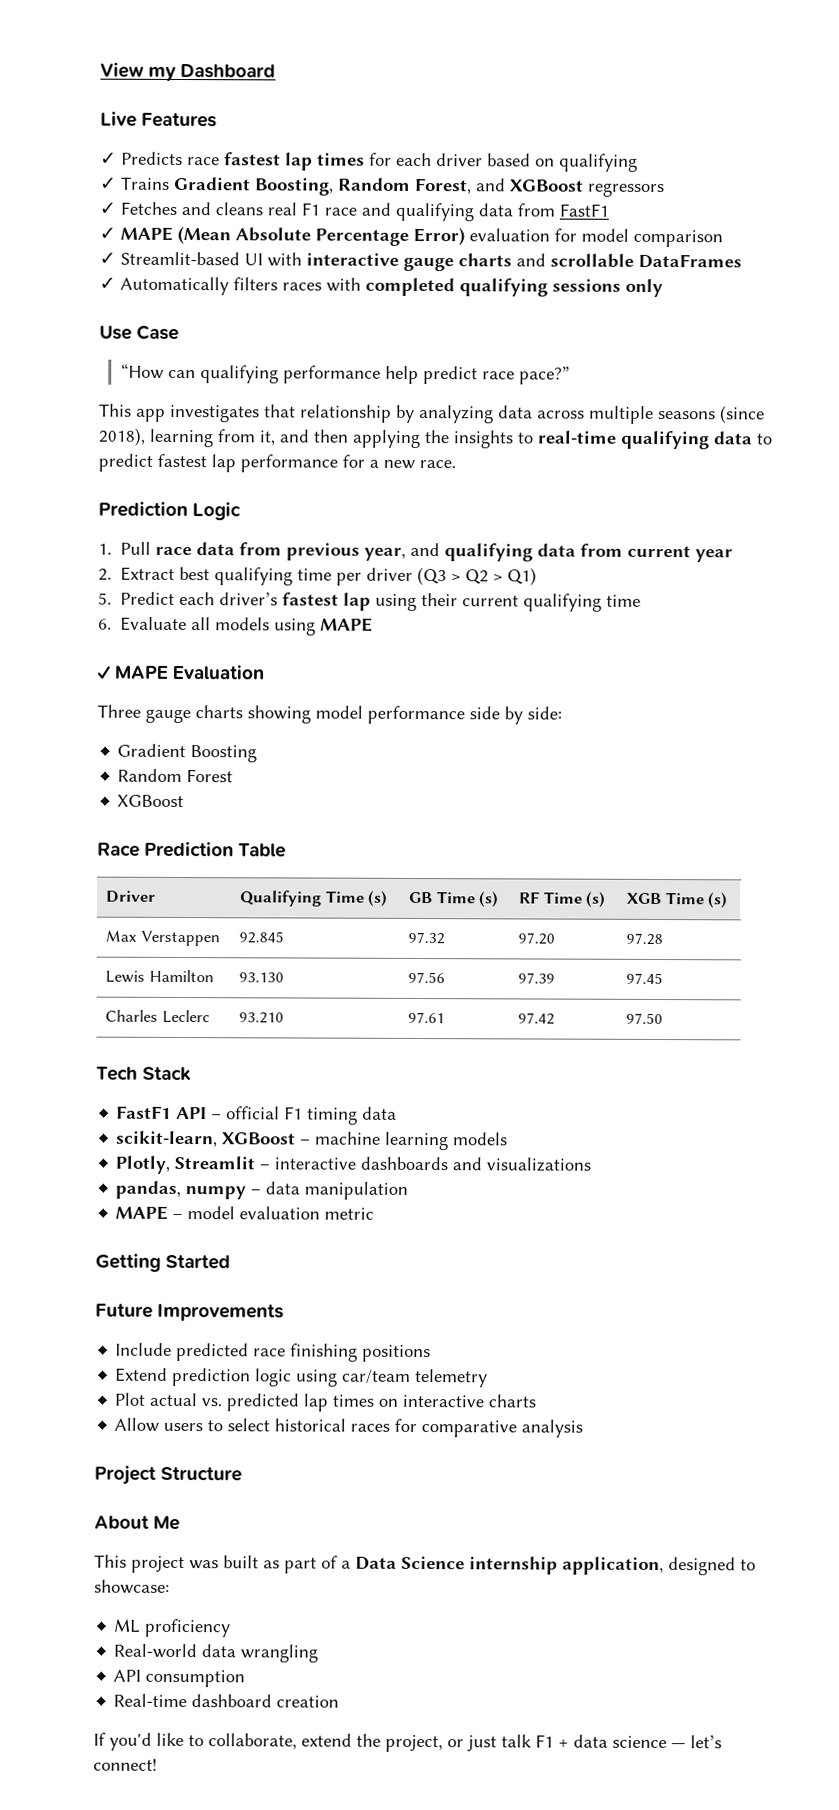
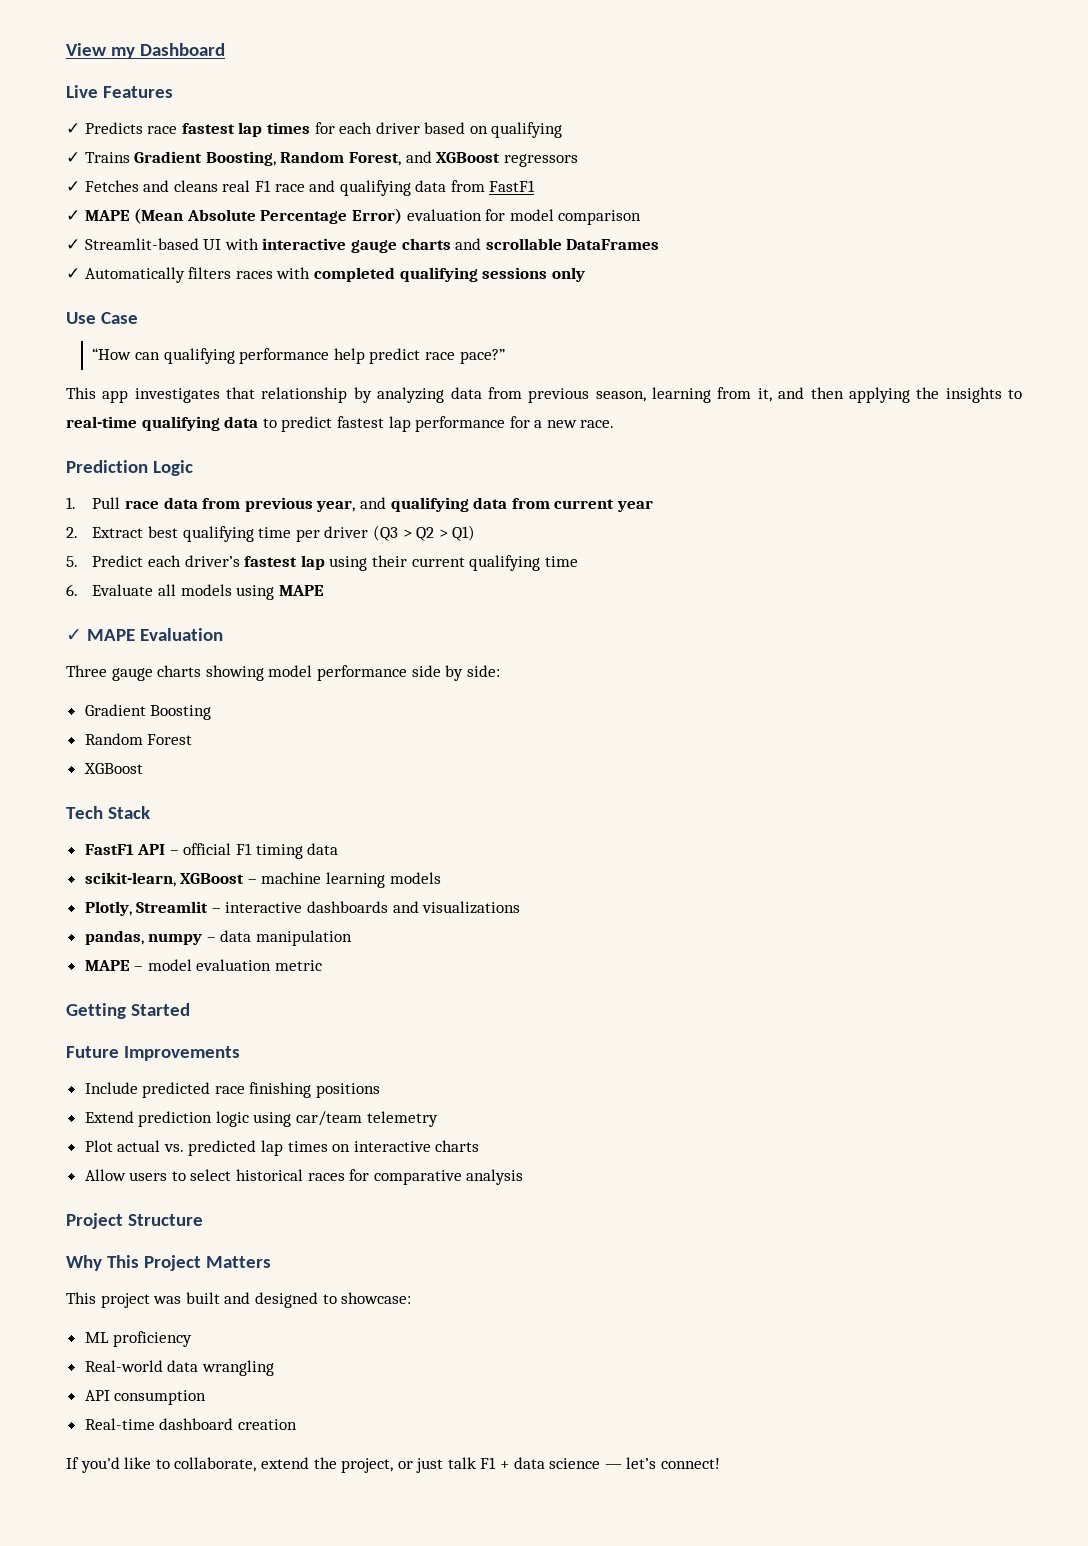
- This app investigates that relationship by analyzing data across multiple seasons (since 2018), learning from it, and then applying the insights to real-time qualifying data to predict fastest lap performance for a new race.
+ This app investigates that relationship by analyzing data from previous season, learning from it, and then applying the insights to real-time qualifying data to predict fastest lap performance for a new race.
- Race Prediction Table
- Driver | Qualifying Time (s) | GB Time (s) | RF Time (s) | XGB Time (s)
- Max Verstappen | 92.845 | 97.32 | 97.20 | 97.28
- Lewis Hamilton | 93.130 | 97.56 | 97.39 | 97.45
- Charles Leclerc | 93.210 | 97.61 | 97.42 | 97.50
- About Me
+ Why This Project Matters
- This project was built as part of a Data Science internship application, designed to showcase:
+ This project was built and designed to showcase:

